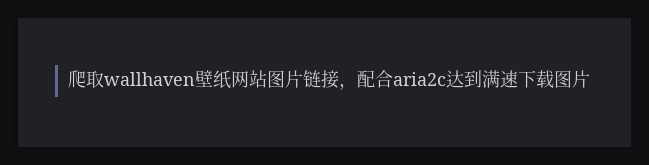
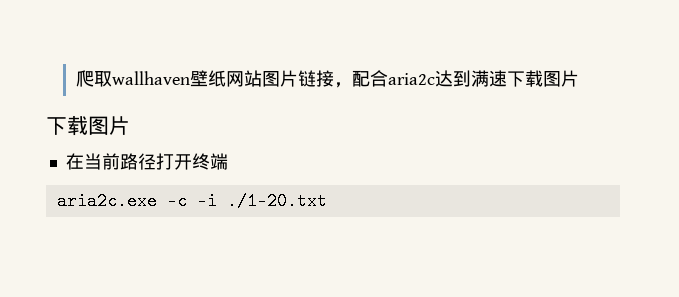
  爬取wallhaven壁纸网站图片链接，配合aria2c达到满速下载图片
+ 下载图片
+ 在当前路径打开终端
+ aria2c.exe -c -i ./1-20.txt

